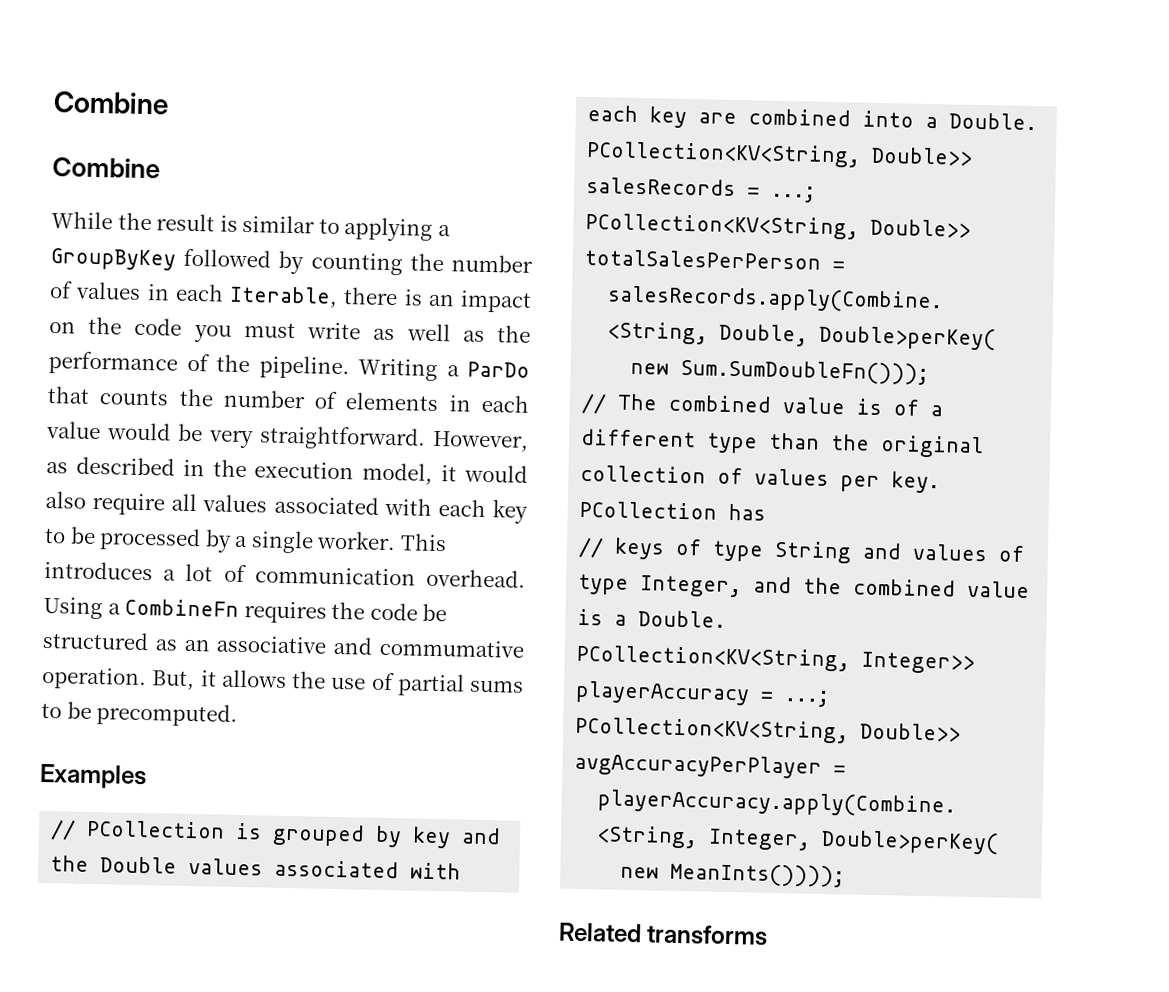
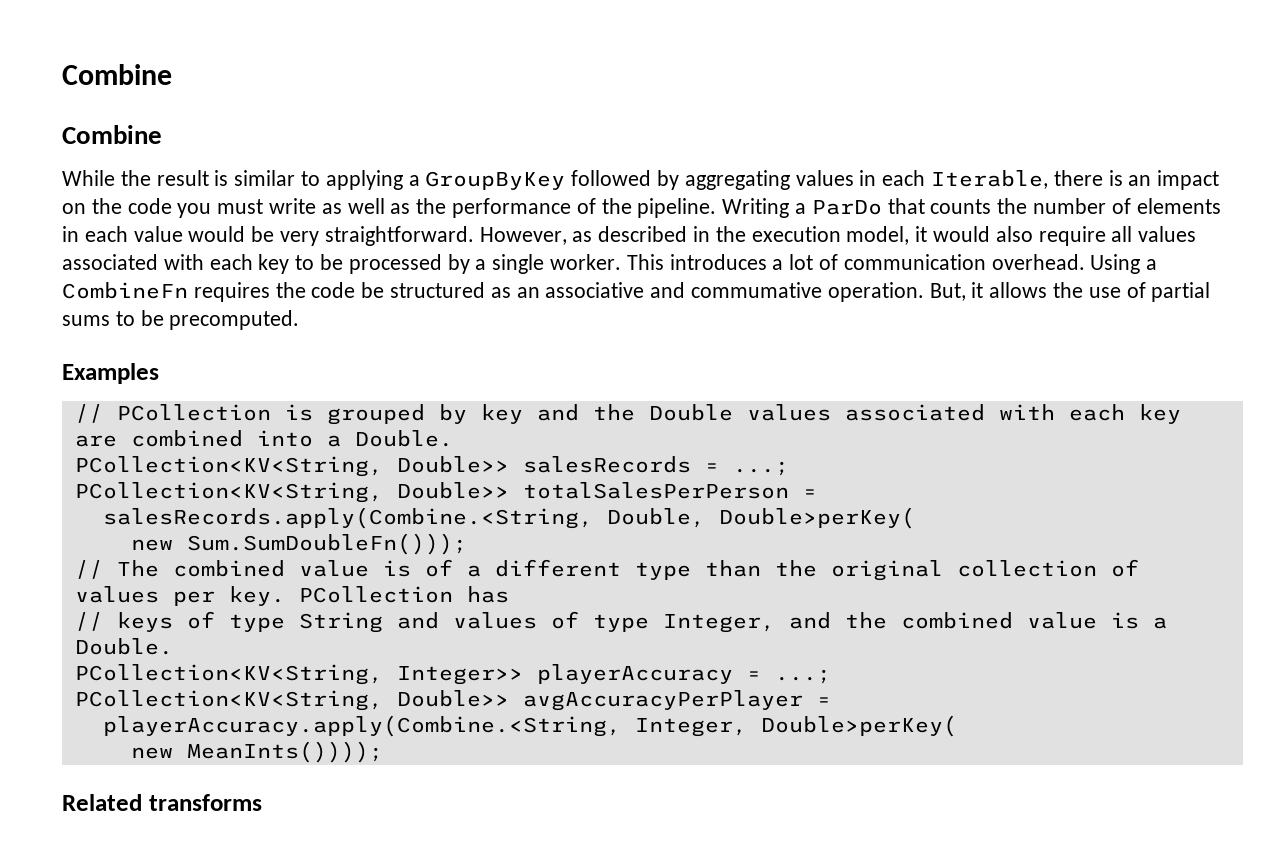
- While the result is similar to applying a GroupByKey followed by counting the number of values in each Iterable, there is an impact on the code you must write as well as the performance of the pipeline.
+ While the result is similar to applying a GroupByKey followed by aggregating values in each Iterable, there is an impact on the code you must write as well as the performance of the pipeline.

